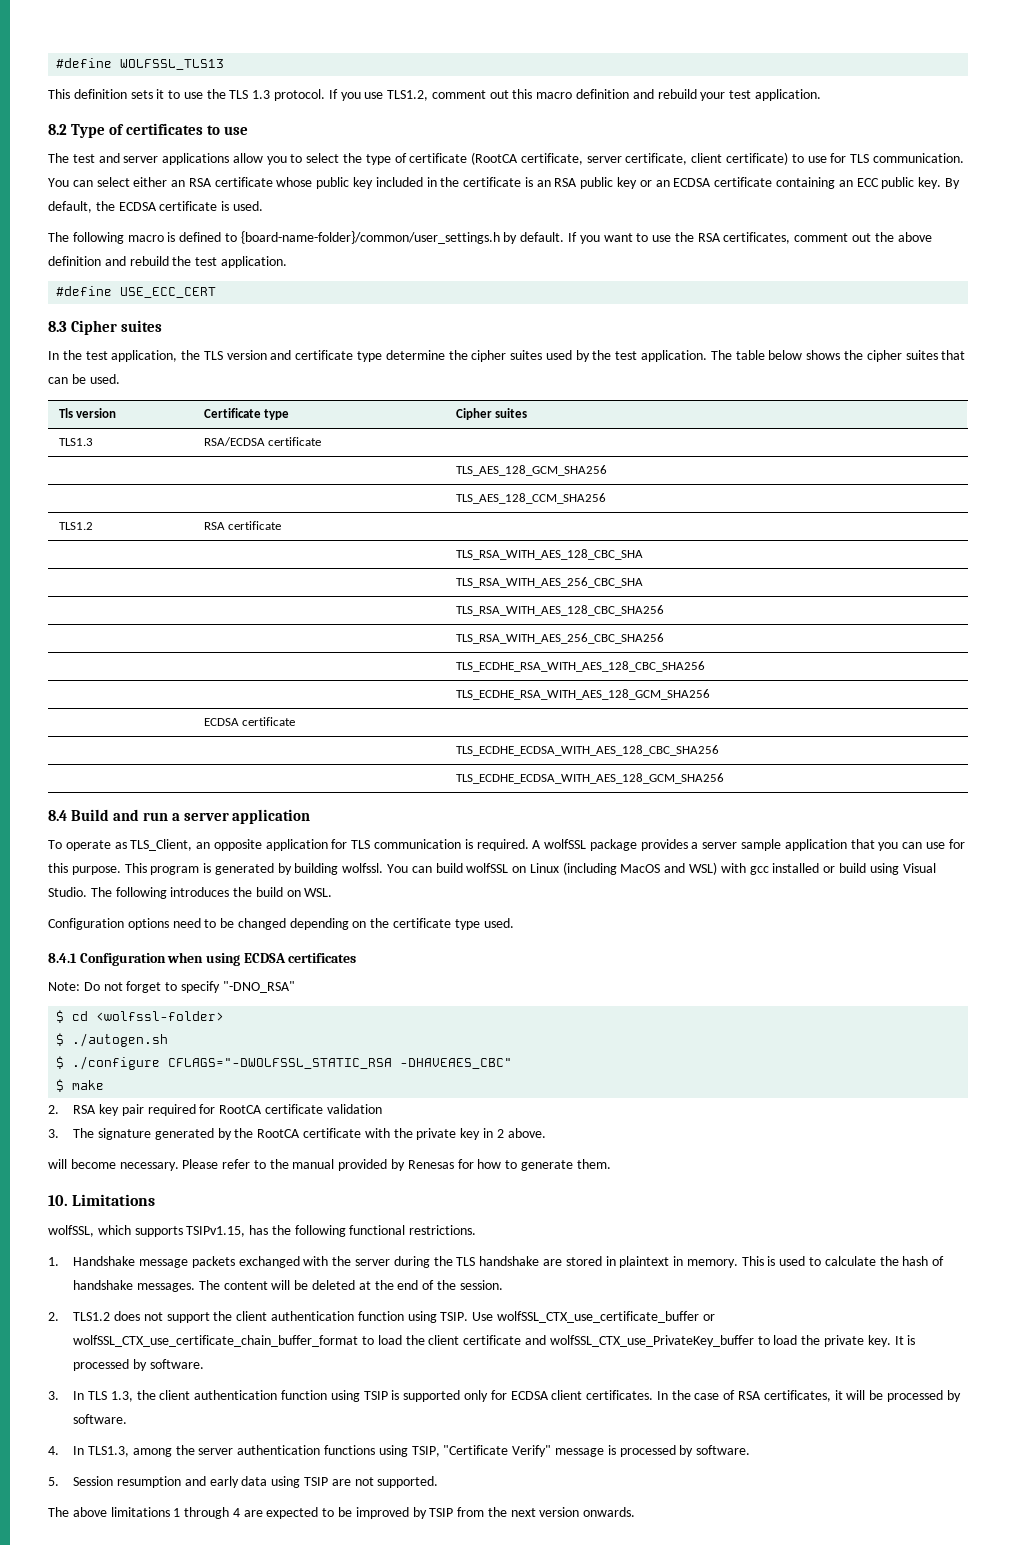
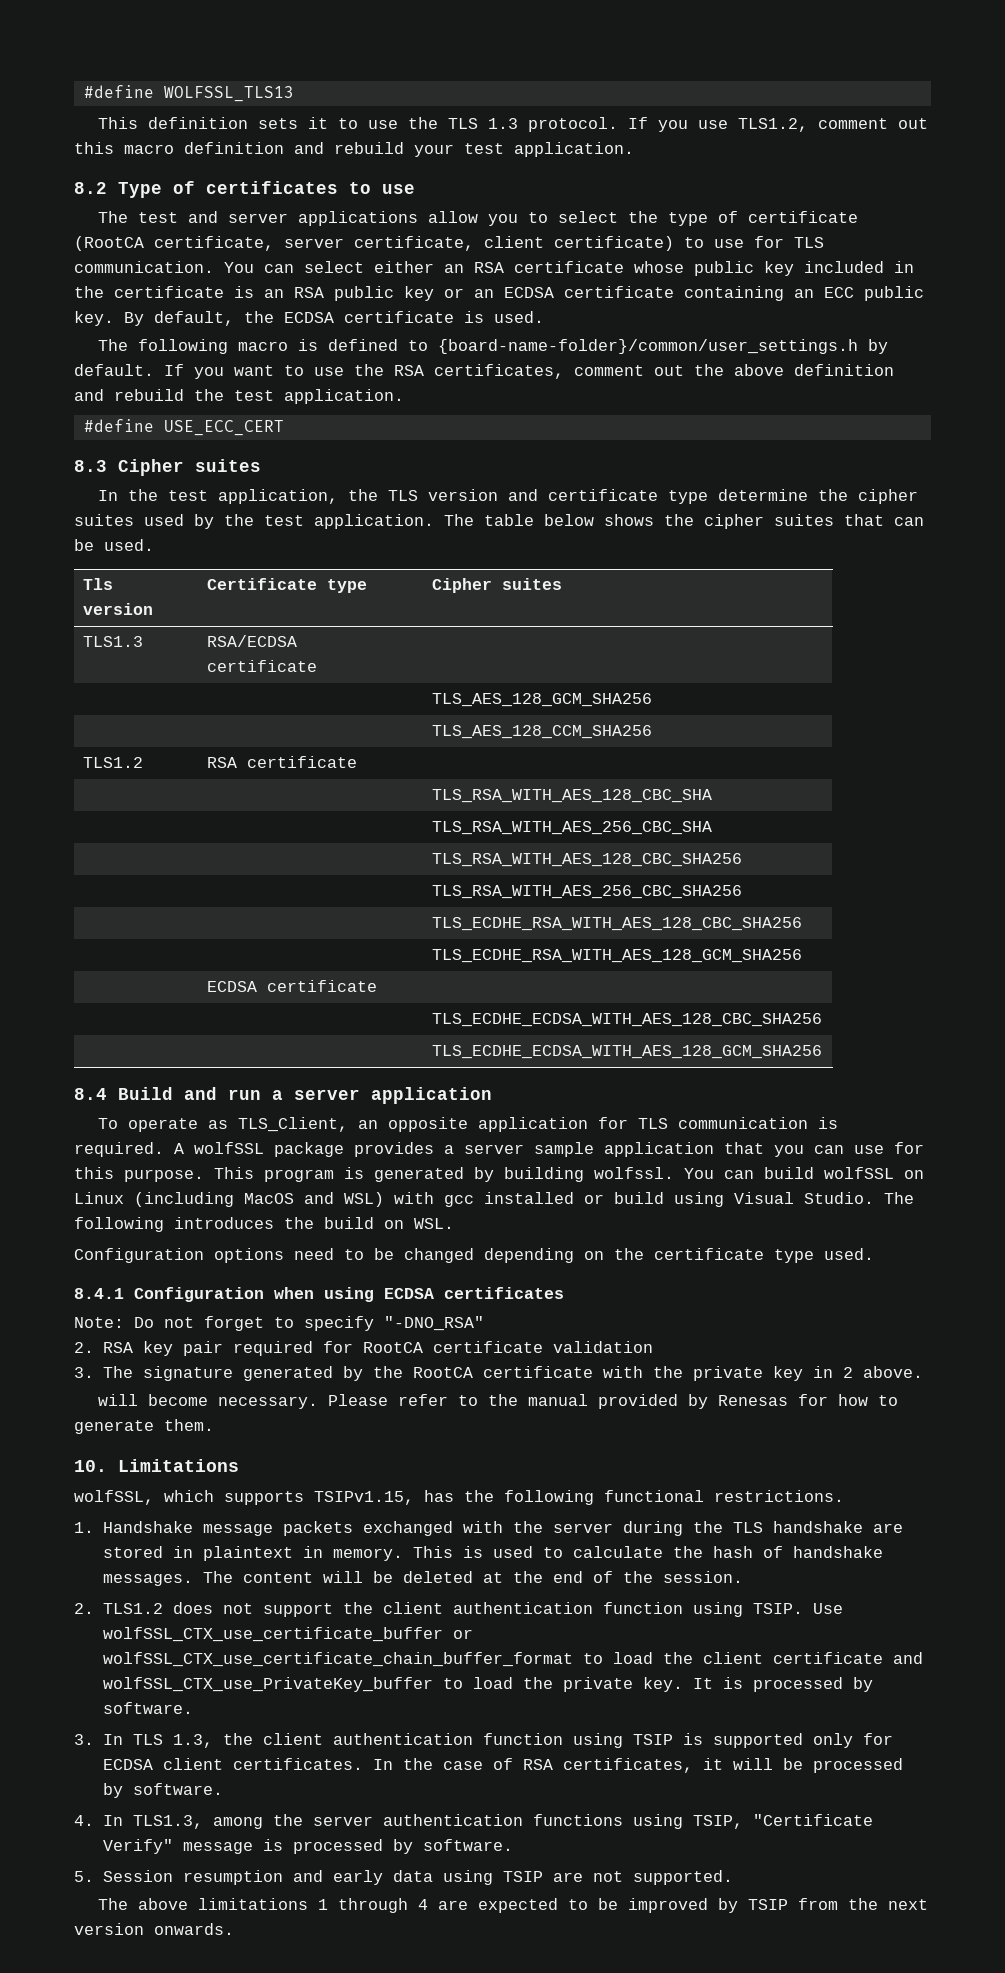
- $ cd <wolfssl-folder>
- $ ./autogen.sh
- $ ./configure CFLAGS="-DWOLFSSL_STATIC_RSA -DHAVEAES_CBC"
- $ make

